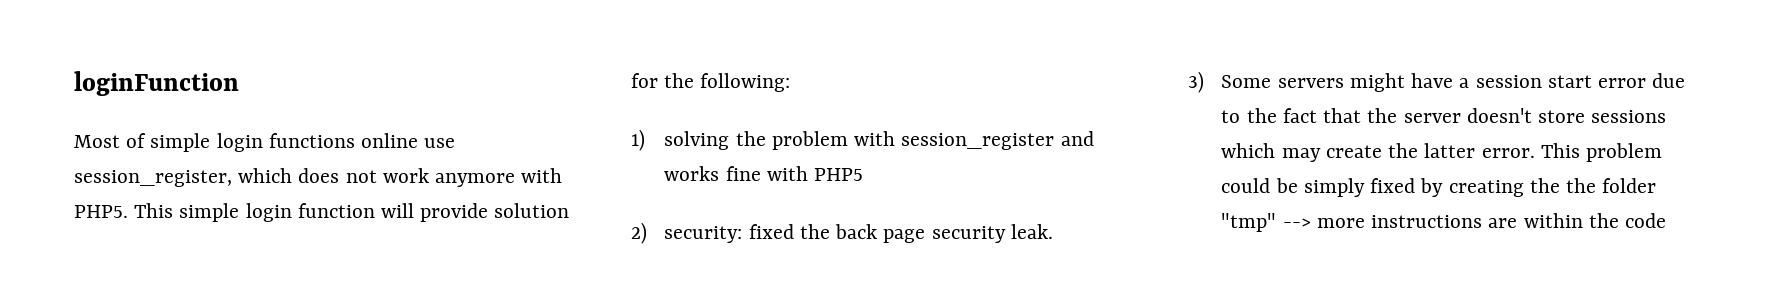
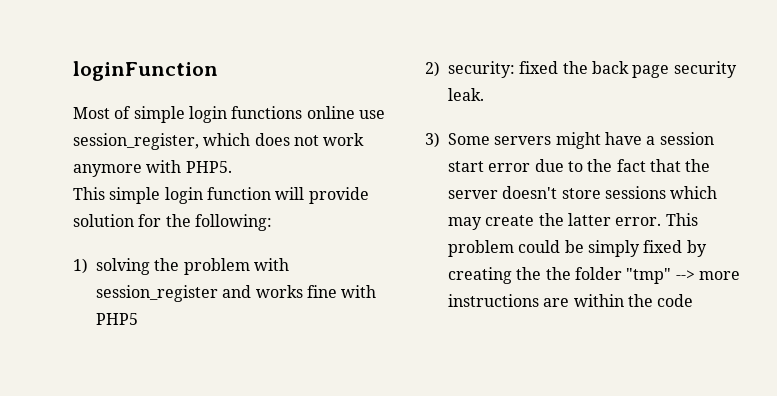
- Most of simple login functions online use session_register, which does not work anymore with PHP5. This simple login function will provide solution for the following:
+ Most of simple login functions online use session_register, which does not work anymore with PHP5.
+ This simple login function will provide solution for the following:

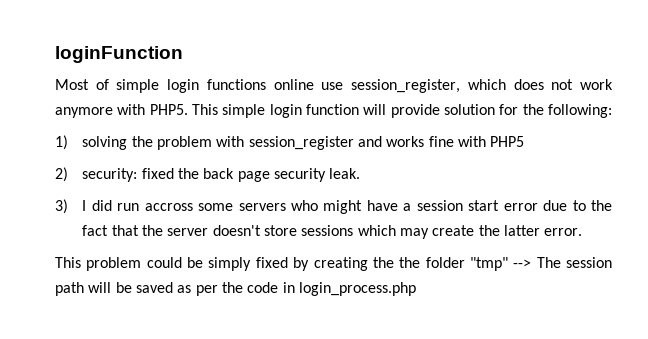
- Most of simple login functions online use session_register, which does not work anymore with PHP5.
- This simple login function will provide solution for the following:
+ Most of simple login functions online use session_register, which does not work anymore with PHP5. This simple login function will provide solution for the following:
- 3) Some servers might have a session start error due to the fact that the server doesn't store sessions which may create the latter error. This problem could be simply fixed by creating the the folder "tmp" --> more instructions are within the code
+ 3) I did run accross some servers who might have a session start error due to the fact that the server doesn't store sessions which may create the latter error.
+ This problem could be simply fixed by creating the the folder "tmp" --> The session path will be saved as per the code in login_process.php

